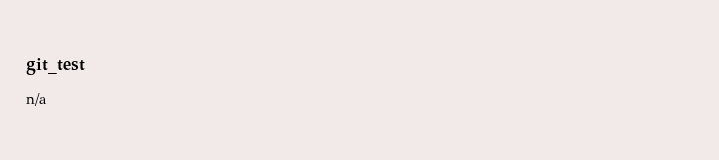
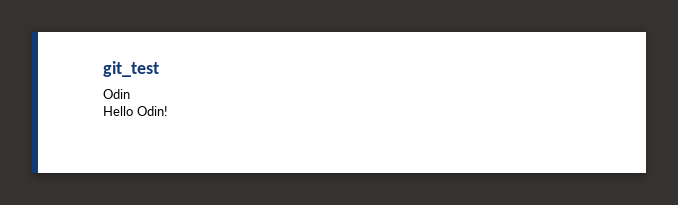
- n/a
+ Odin
+ Hello Odin!

